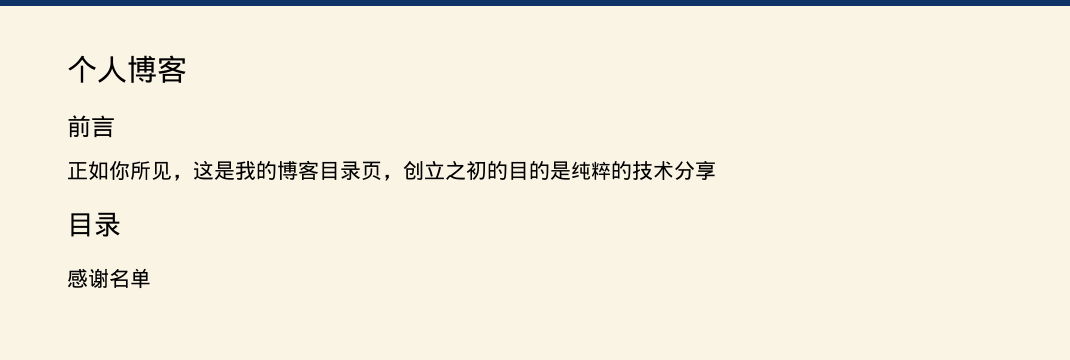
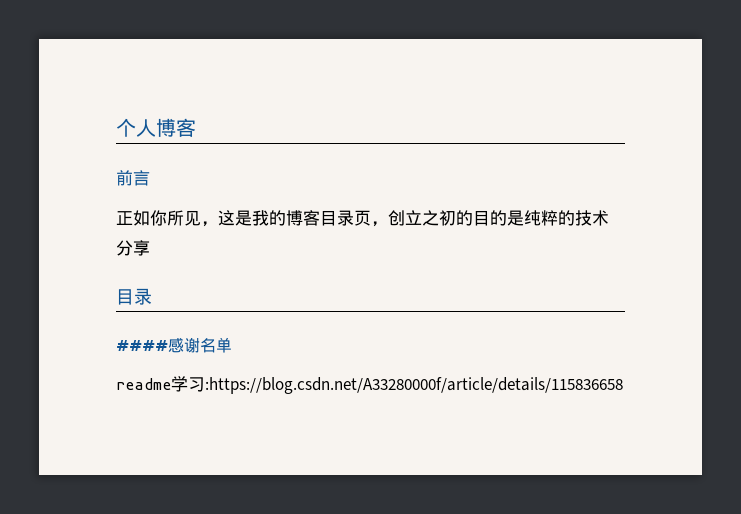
- 感谢名单
+ ####感谢名单
+ readme学习:https://blog.csdn.net/A33280000f/article/details/115836658

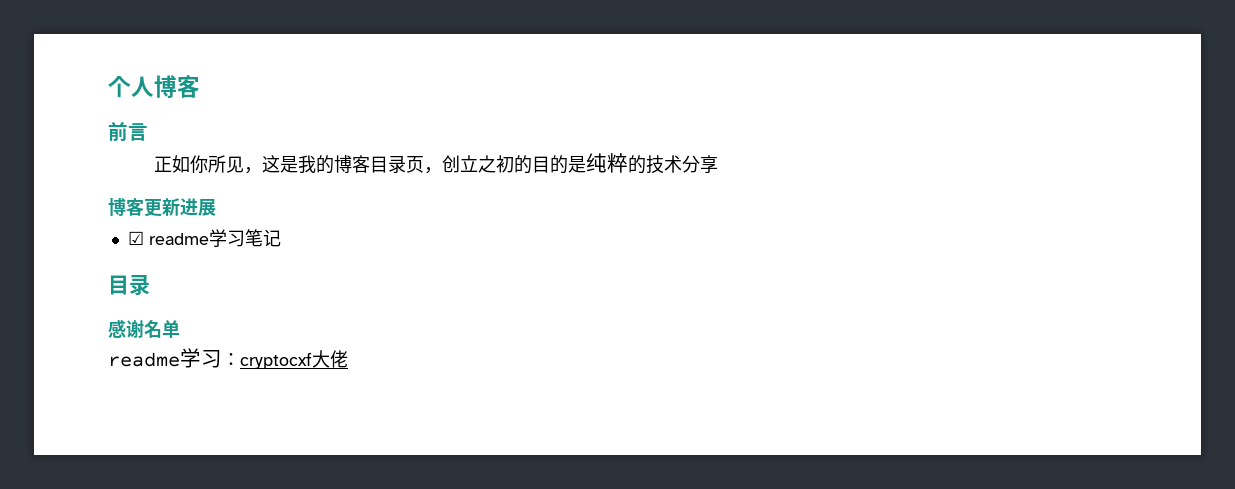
+ 博客更新进展
+ ☑ readme学习笔记
- ####感谢名单
+ 感谢名单
- readme学习:https://blog.csdn.net/A33280000f/article/details/115836658
+ readme学习：cryptocxf大佬

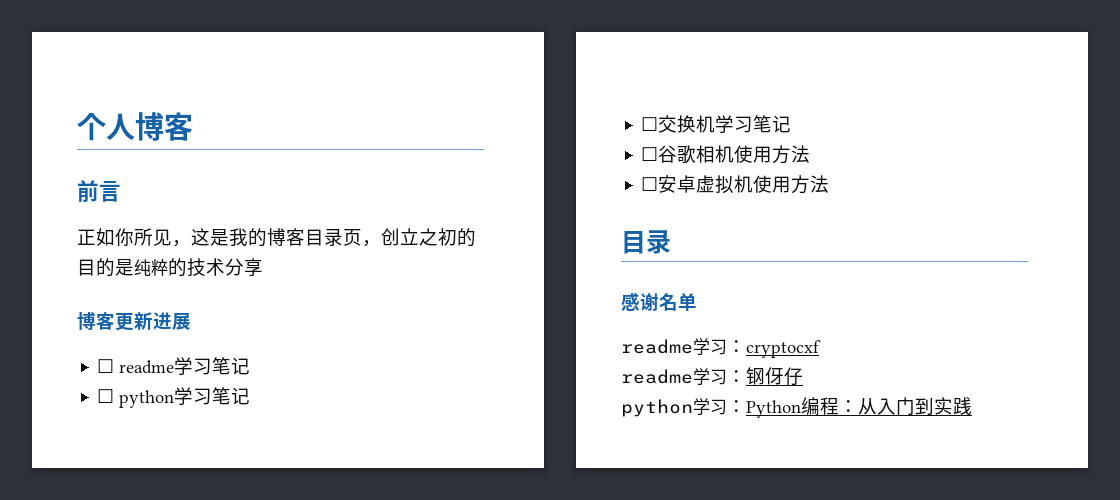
- ☑ readme学习笔记
+ ☐ readme学习笔记
+ ☐ python学习笔记
+ ☐交换机学习笔记
+ ☐谷歌相机使用方法
+ ☐安卓虚拟机使用方法
- readme学习：cryptocxf大佬
+ readme学习：cryptocxf
+ readme学习：钢伢仔
+ python学习：Python编程：从入门到实践

